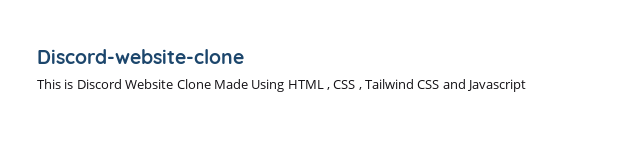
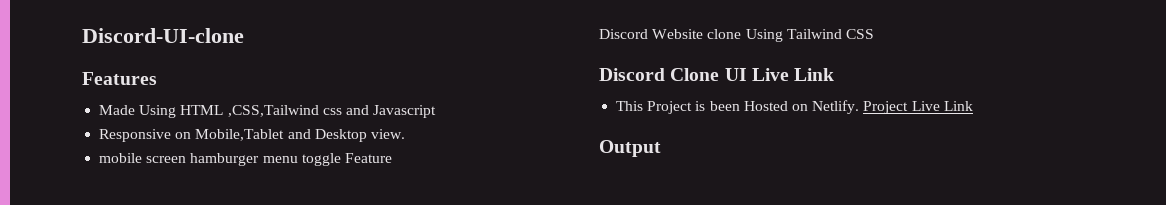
- Discord-website-clone
- This is Discord Website Clone Made Using HTML , CSS , Tailwind CSS and Javascript
+ Discord-UI-clone
+ Features
+ Made Using HTML ,CSS,Tailwind css and Javascript
+ Responsive on Mobile,Tablet and Desktop view.
+ mobile screen hamburger menu toggle Feature
+ Discord Website clone Using Tailwind CSS
+ Discord Clone UI Live Link
+ This Project is been Hosted on Netlify. Project Live Link
+ Output

